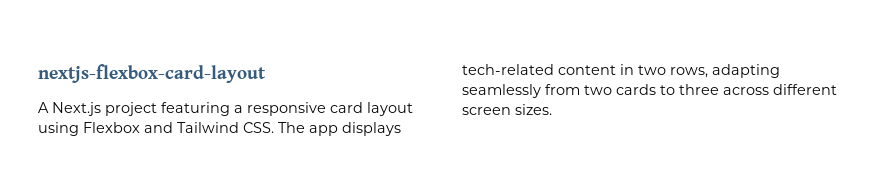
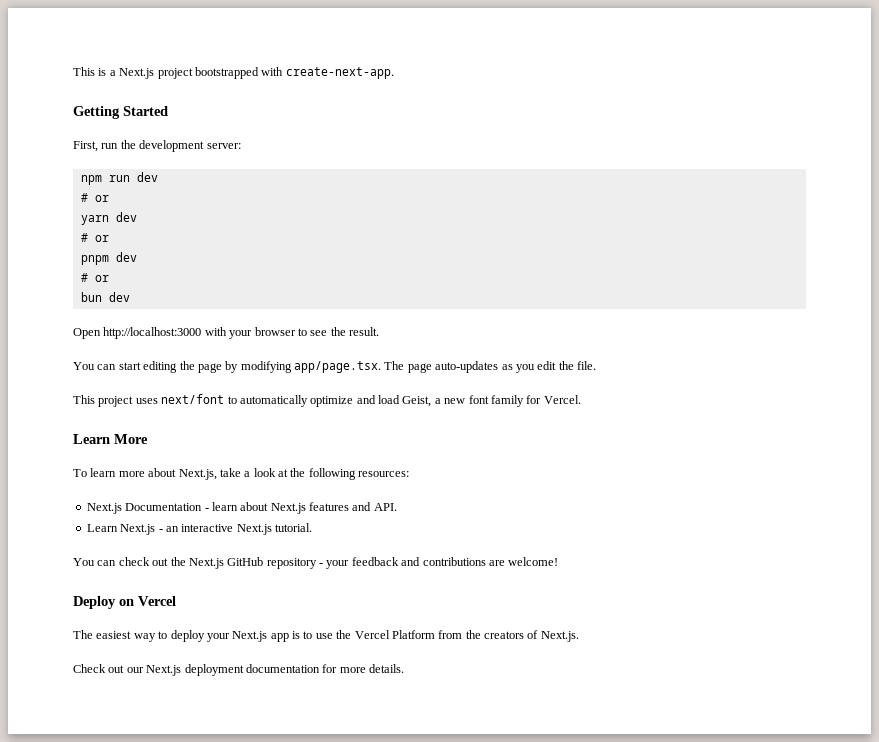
- nextjs-flexbox-card-layout
- A Next.js project featuring a responsive card layout using Flexbox and Tailwind CSS. The app displays tech-related content in two rows, adapting seamlessly from two cards to three across different screen sizes.
+ This is a Next.js project bootstrapped with create-next-app.
+ Getting Started
+ First, run the development server:
+ npm run dev
+ # or
+ yarn dev
+ # or
+ pnpm dev
+ # or
+ bun dev
+ Open http://localhost:3000 with your browser to see the result.
+ You can start editing the page by modifying app/page.tsx. The page auto-updates as you edit the file.
+ This project uses next/font to automatically optimize and load Geist, a new font family for Vercel.
+ Learn More
+ To learn more about Next.js, take a look at the following resources:
+ Next.js Documentation - learn about Next.js features and API.
+ Learn Next.js - an interactive Next.js tutorial.
+ You can check out the Next.js GitHub repository - your feedback and contributions are welcome!
+ Deploy on Vercel
+ The easiest way to deploy your Next.js app is to use the Vercel Platform from the creators of Next.js.
+ Check out our Next.js deployment documentation for more details.

